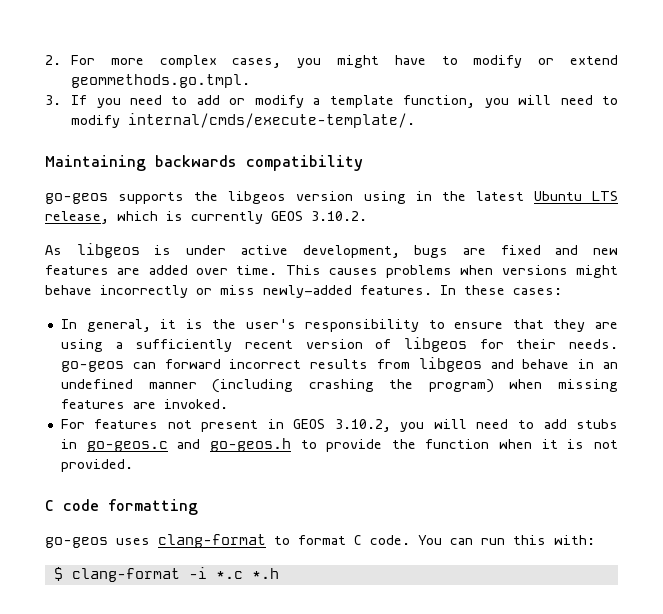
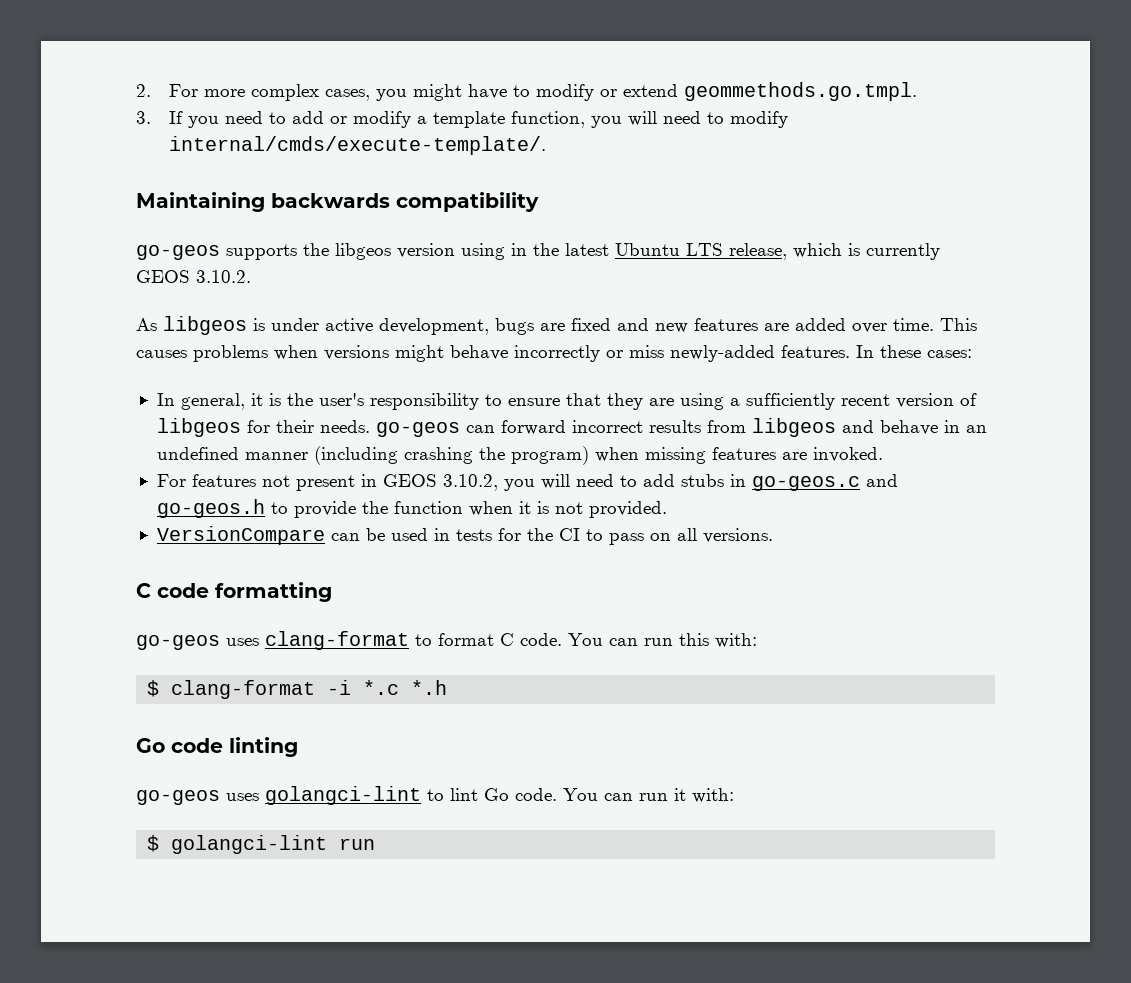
+ VersionCompare can be used in tests for the CI to pass on all versions.
+ Go code linting
+ go-geos uses golangci-lint to lint Go code. You can run it with:
+ $ golangci-lint run

